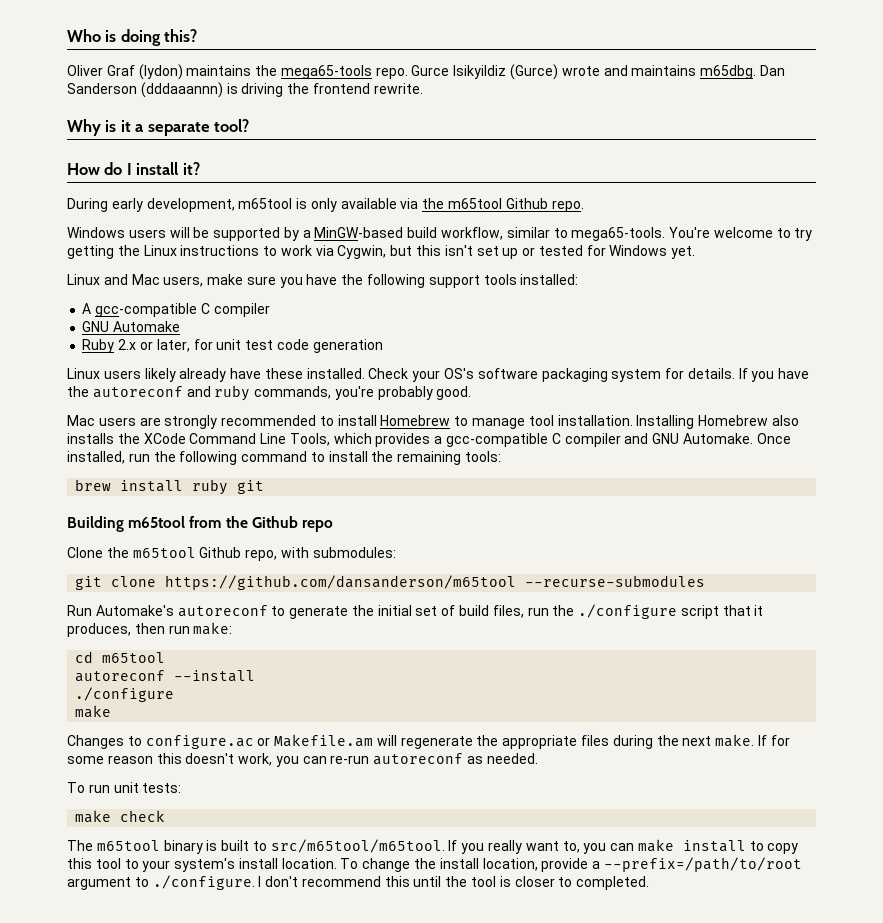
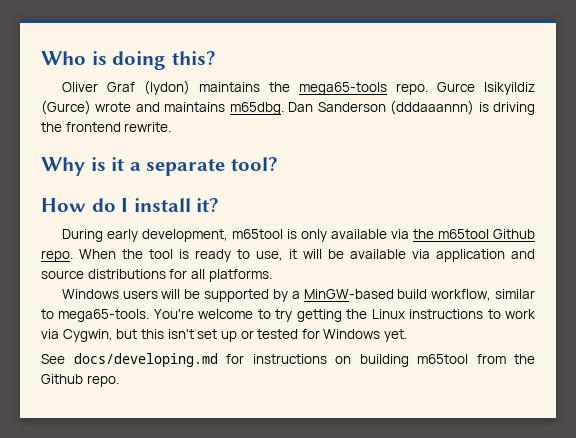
+ When the tool is ready to use, it will be available via application and source distributions for all platforms.
- Linux and Mac users, make sure you have the following support tools installed:
- A gcc-compatible C compiler
- GNU Automake
- Ruby 2.x or later, for unit test code generation
- Linux users likely already have these installed. Check your OS's software packaging system for details. If you have the autoreconf and ruby commands, you're probably good.
- Mac users are strongly recommended to install Homebrew to manage tool installation. Installing Homebrew also installs the XCode Command Line Tools, which provides a gcc-compatible C compiler and GNU Automake. Once installed, run the following command to install the remaining tools:
- brew install ruby git
- Building m65tool from the Github repo
- Clone the m65tool Github repo, with submodules:
- git clone https://github.com/dansanderson/m65tool --recurse-submodules
- Run Automake's autoreconf to generate the initial set of build files, run the ./configure script that it produces, then run make:
- cd m65tool
- autoreconf --install
- ./configure
- make
- Changes to configure.ac or Makefile.am will regenerate the appropriate files during the next make. If for some reason this doesn't work, you can re-run autoreconf as needed.
- To run unit tests:
- make check
- The m65tool binary is built to src/m65tool/m65tool. If you really want to, you can make install to copy this tool to your system's install location. To change the install location, provide a --prefix=/path/to/root argument to ./configure. I don't recommend this until the tool is closer to completed.
+ See docs/developing.md for instructions on building m65tool from the Github repo.

